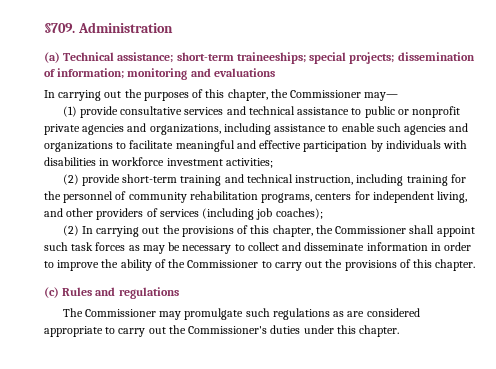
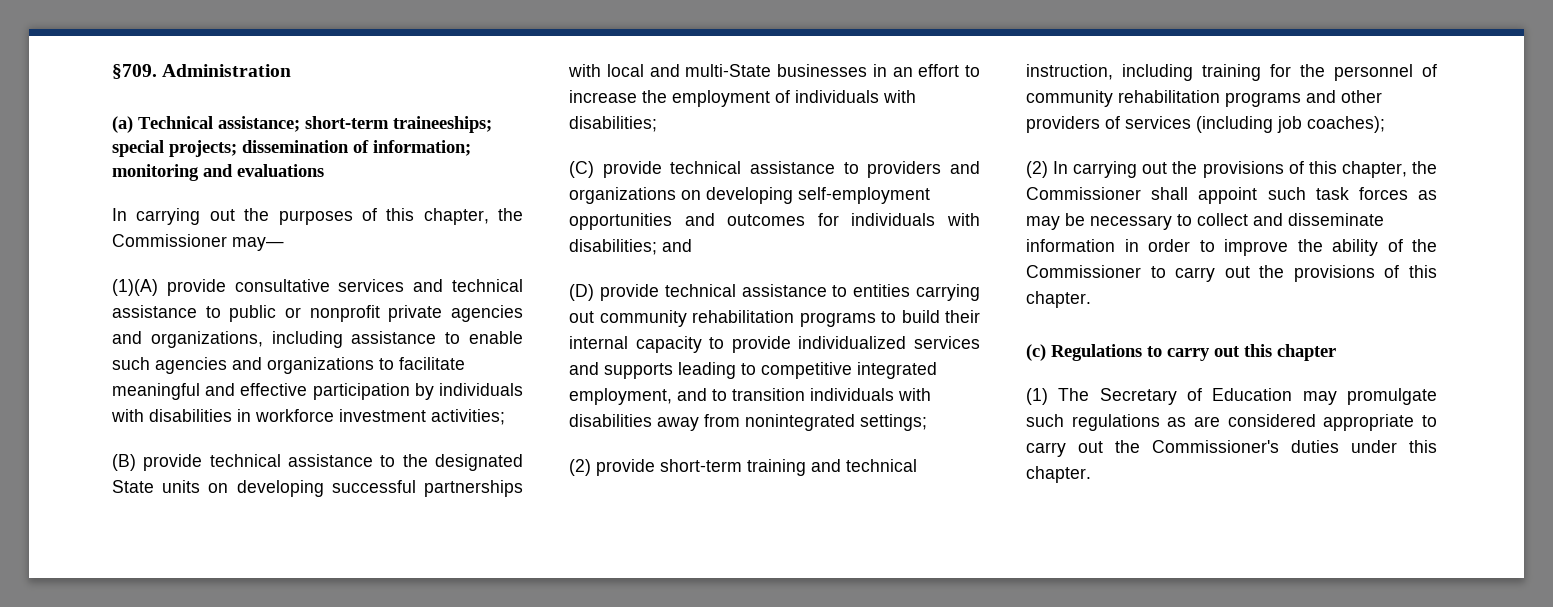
- (1) provide consultative services and technical assistance to public or nonprofit private agencies and organizations, including assistance to enable such agencies and organizations to facilitate meaningful and effective participation by individuals with disabilities in workforce investment activities;
+ (1)(A) provide consultative services and technical assistance to public or nonprofit private agencies and organizations, including assistance to enable such agencies and organizations to facilitate meaningful and effective participation by individuals with disabilities in workforce investment activities;
+ (B) provide technical assistance to the designated State units on developing successful partnerships with local and multi-State businesses in an effort to increase the employment of individuals with disabilities;
+ (C) provide technical assistance to providers and organizations on developing self-employment opportunities and outcomes for individuals with disabilities; and
+ (D) provide technical assistance to entities carrying out community rehabilitation programs to build their internal capacity to provide individualized services and supports leading to competitive integrated employment, and to transition individuals with disabilities away from nonintegrated settings;
- (2) provide short-term training and technical instruction, including training for the personnel of community rehabilitation programs, centers for independent living, and other providers of services (including job coaches);
+ (2) provide short-term training and technical instruction, including training for the personnel of community rehabilitation programs and other providers of services (including job coaches);
- (c) Rules and regulations
- The Commissioner may promulgate such regulations as are considered appropriate to carry out the Commissioner's duties under this chapter.
+ (c) Regulations to carry out this chapter
+ (1) The Secretary of Education may promulgate such regulations as are considered appropriate to carry out the Commissioner's duties under this chapter.

